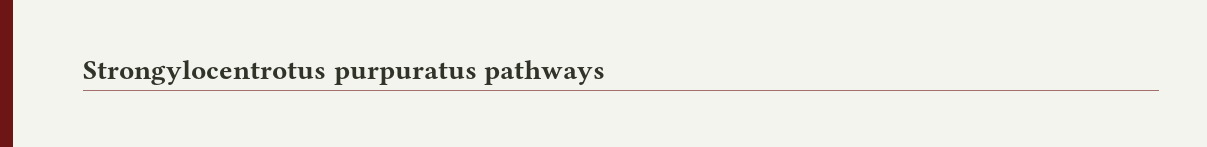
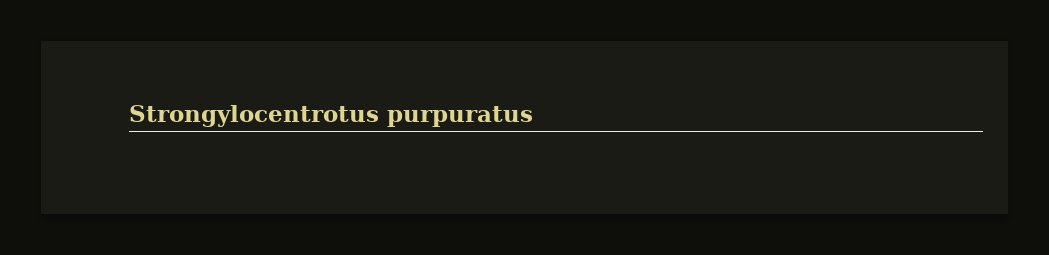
- Strongylocentrotus purpuratus pathways
+ Strongylocentrotus purpuratus

